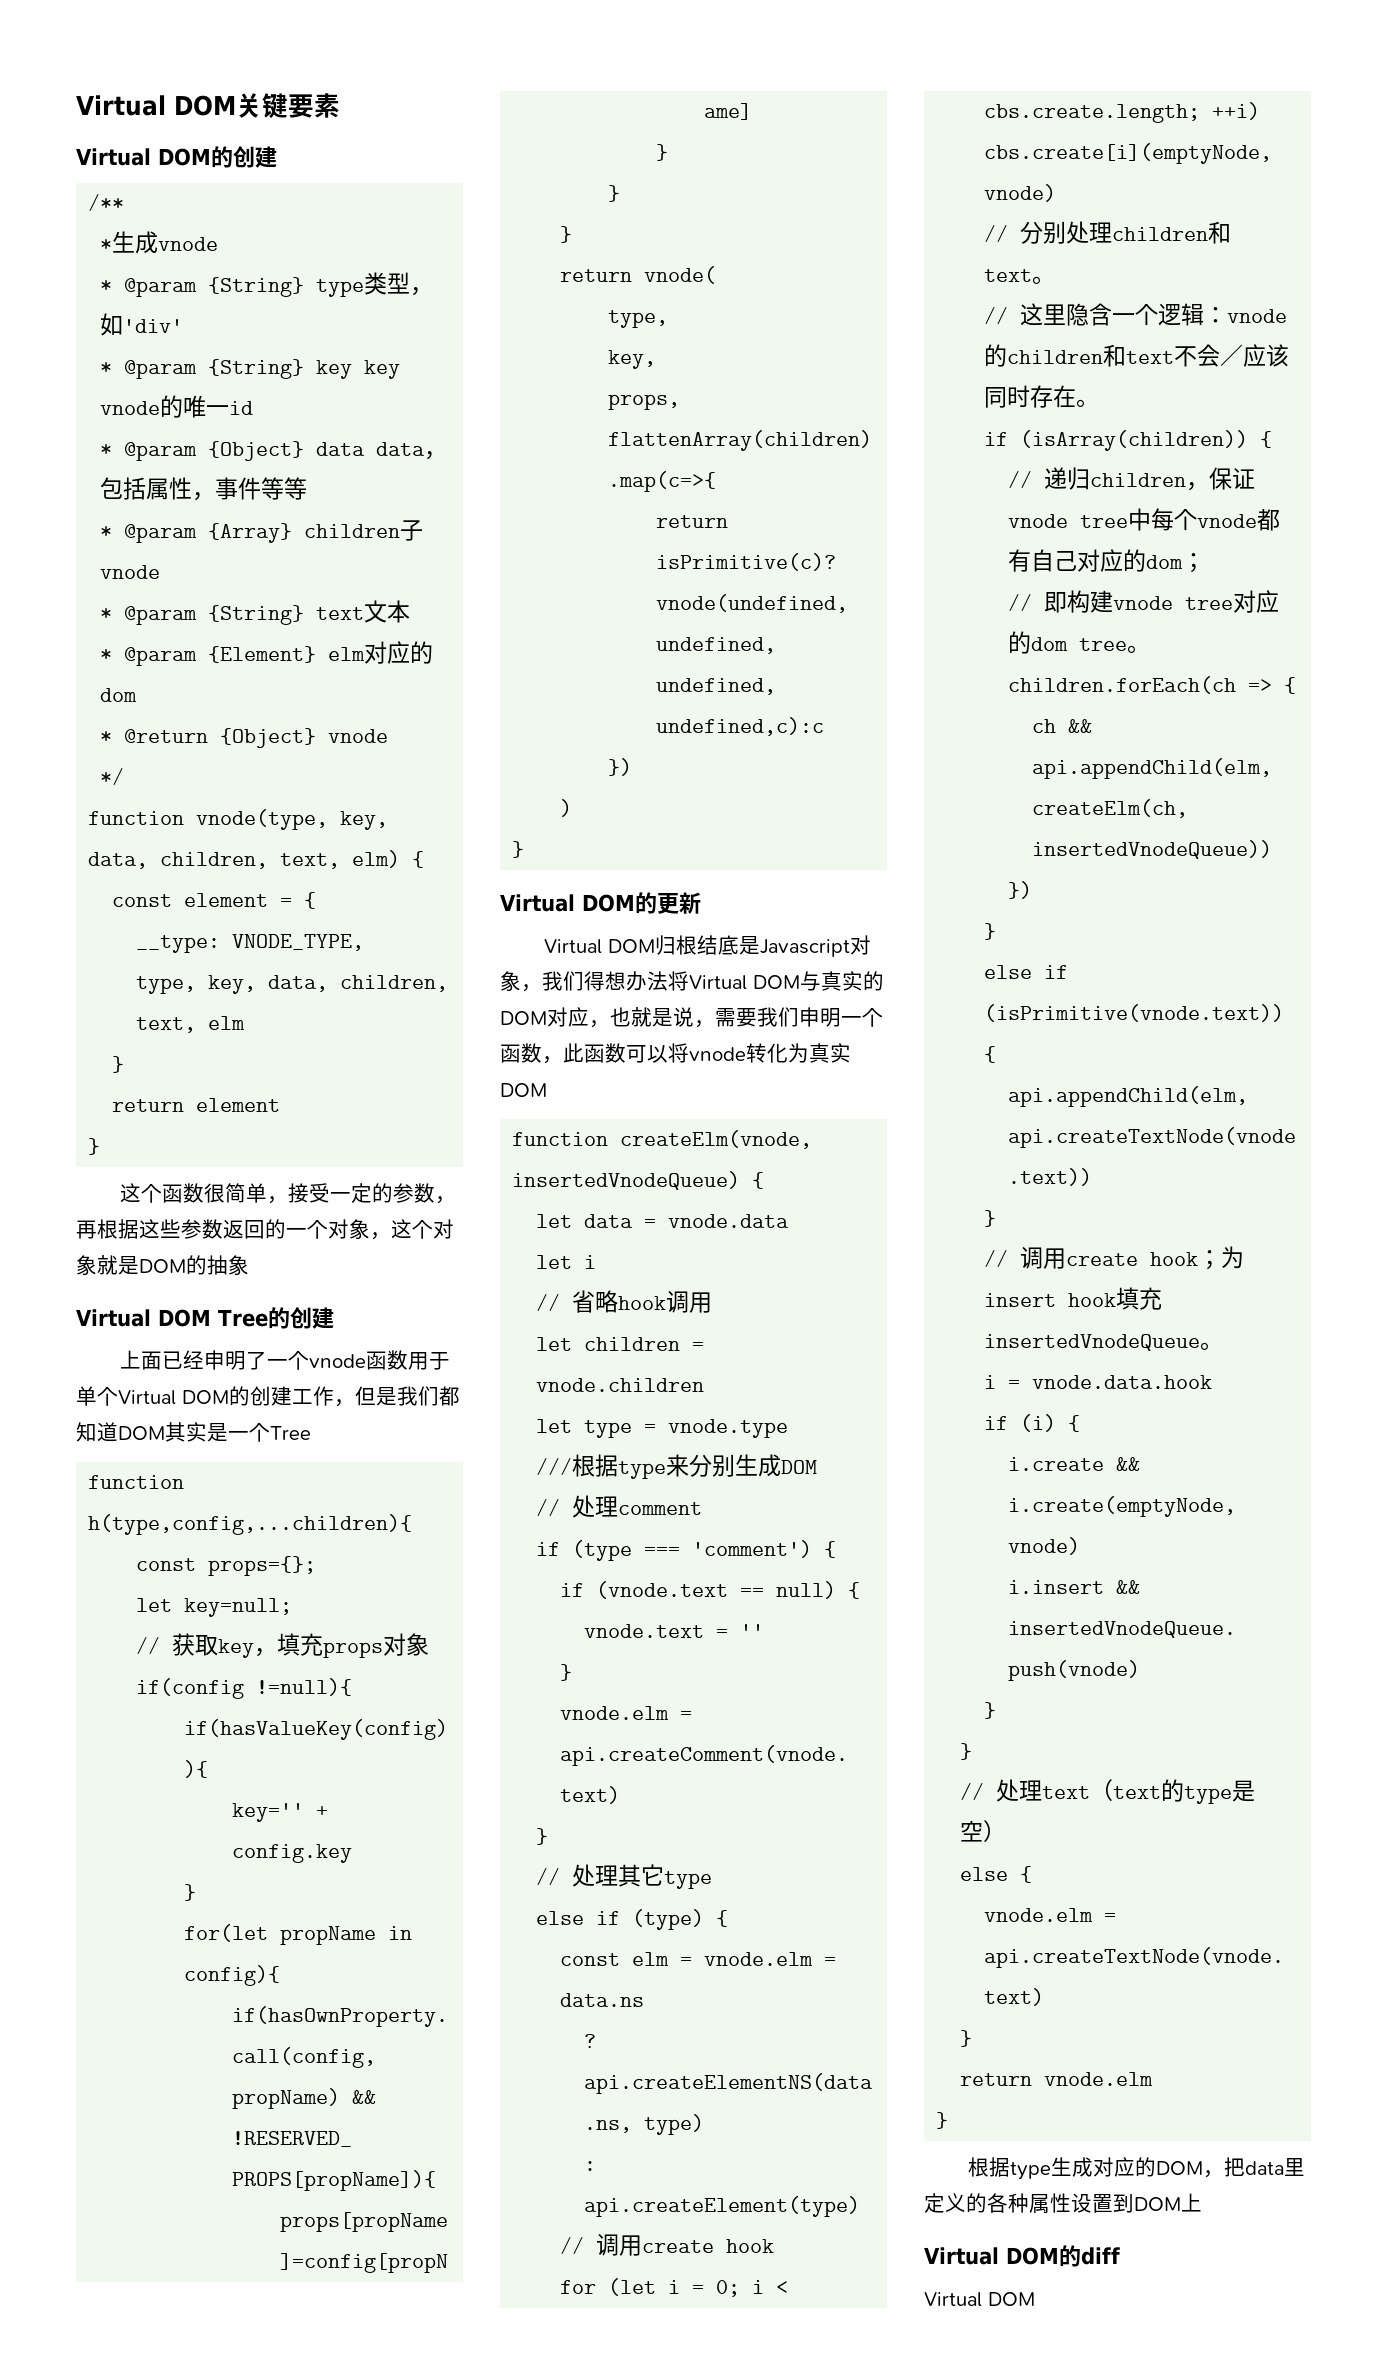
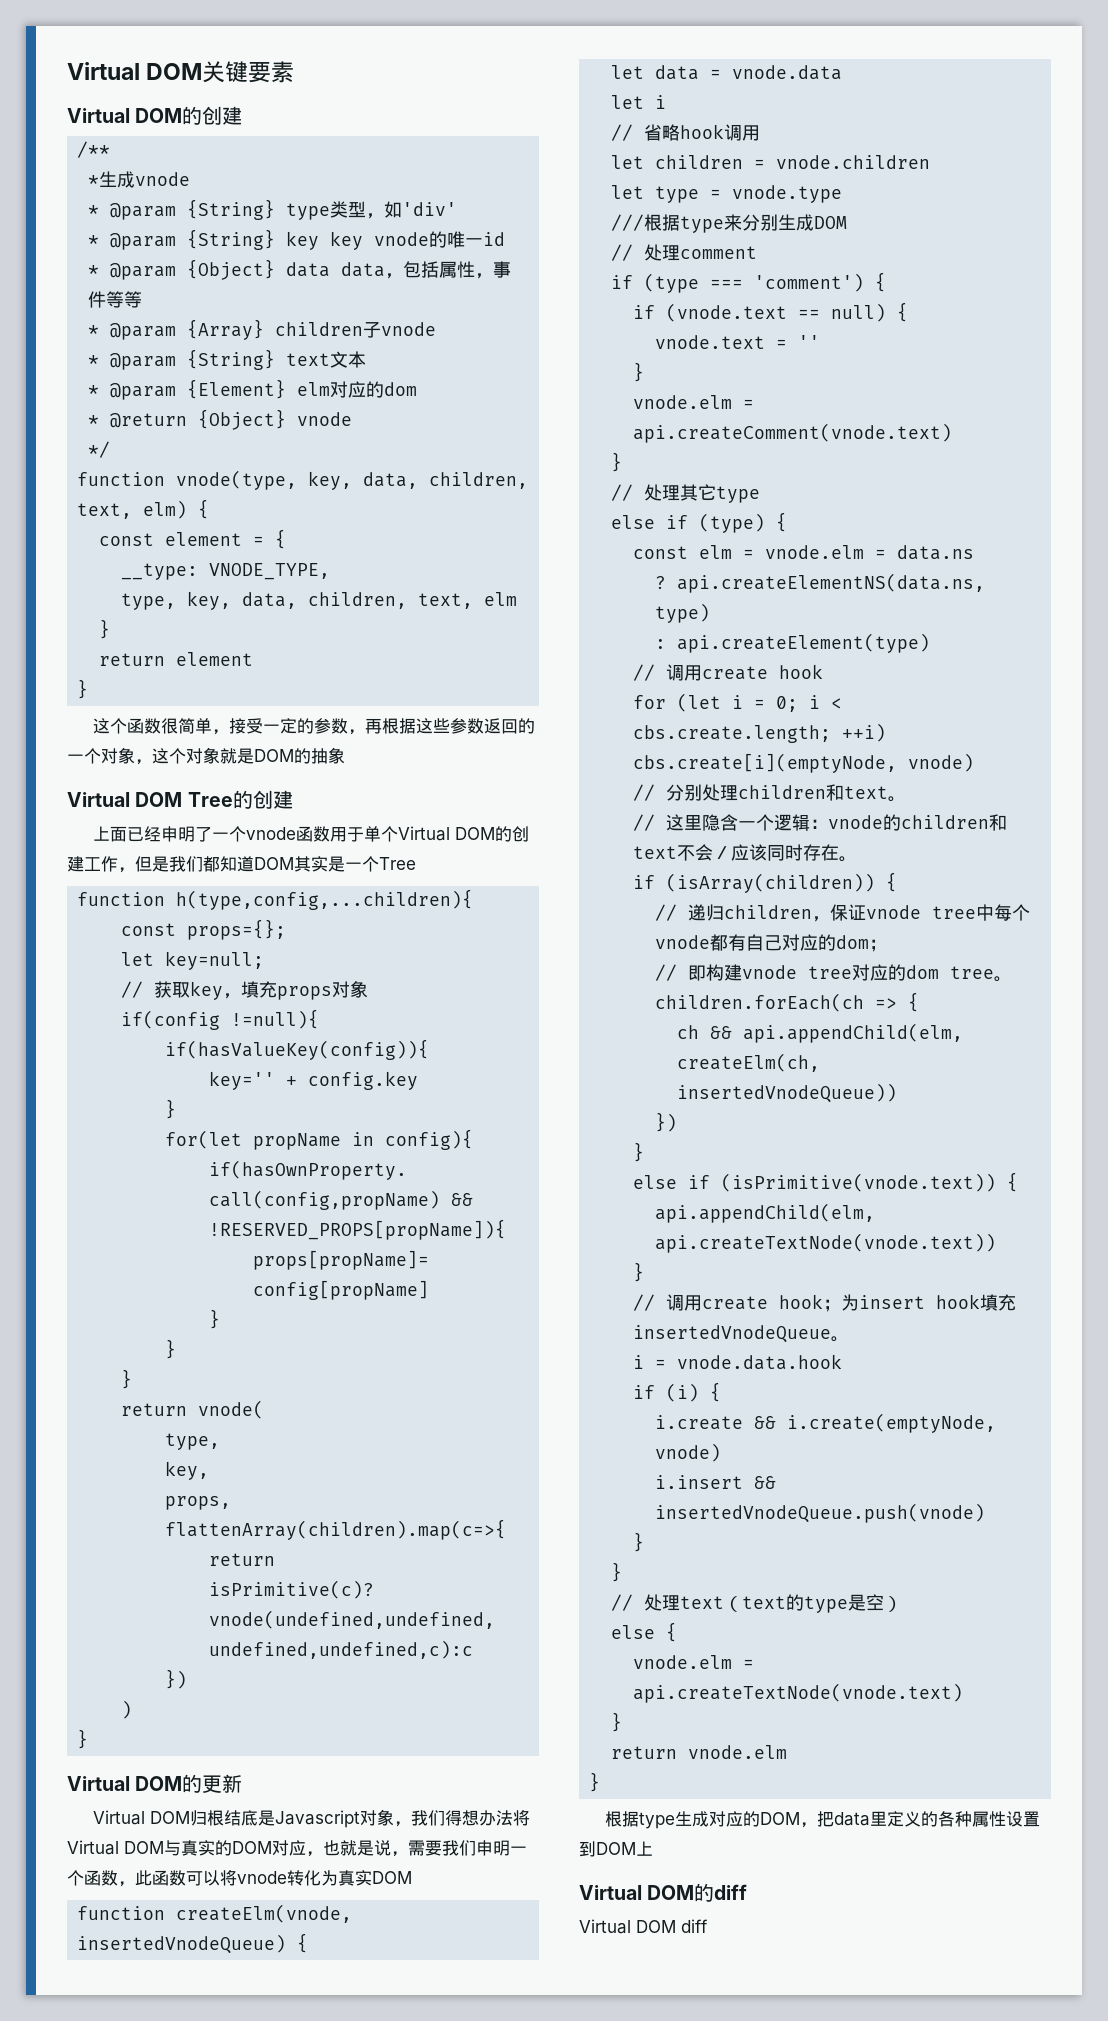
  Virtual DOM的diff
- Virtual DOM
+ Virtual DOM diff

